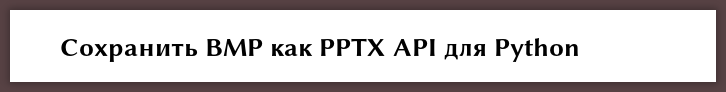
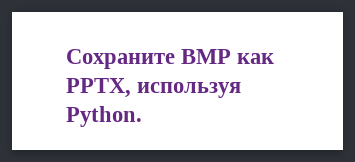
- Сохранить BMP как PPTX API для Python
+ Сохраните BMP как PPTX, используя Python.

